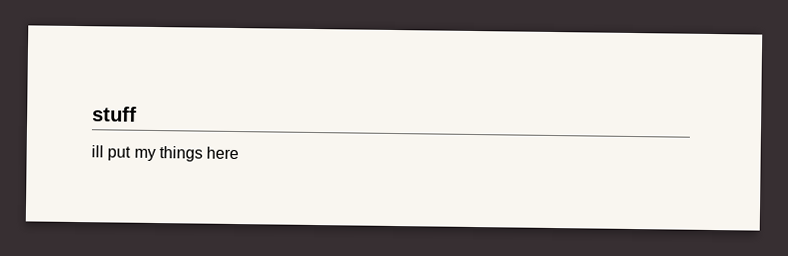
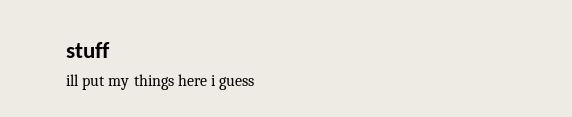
- ill put my things here
+ ill put my things here i guess

